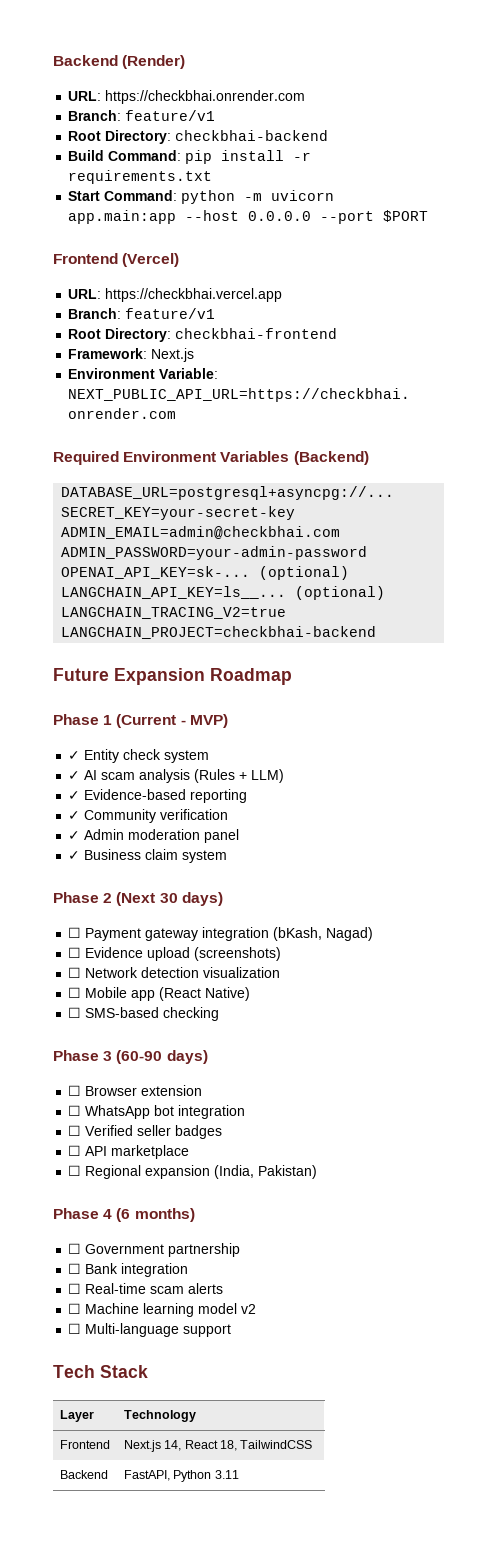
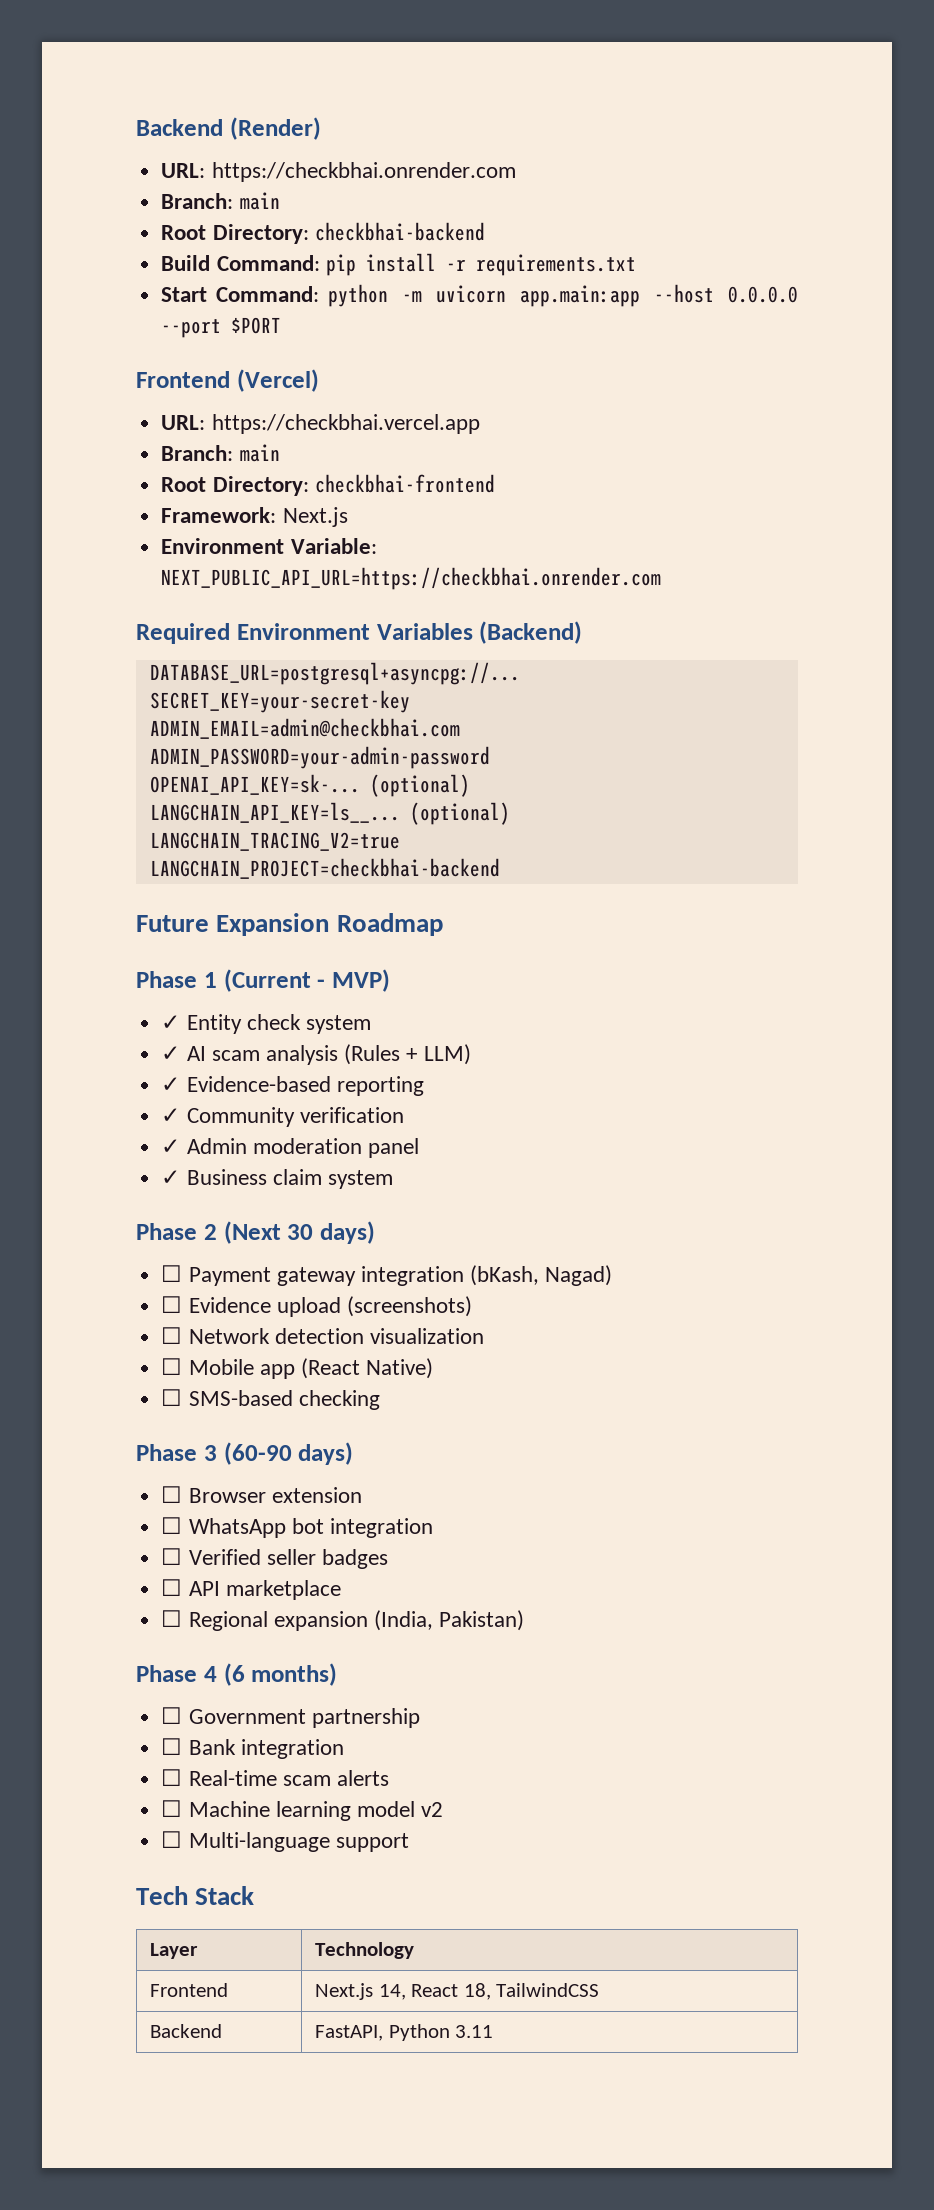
  URL: https://checkbhai.onrender.com
- Branch: feature/v1
+ Branch: main
  URL: https://checkbhai.vercel.app
- Branch: feature/v1
+ Branch: main

